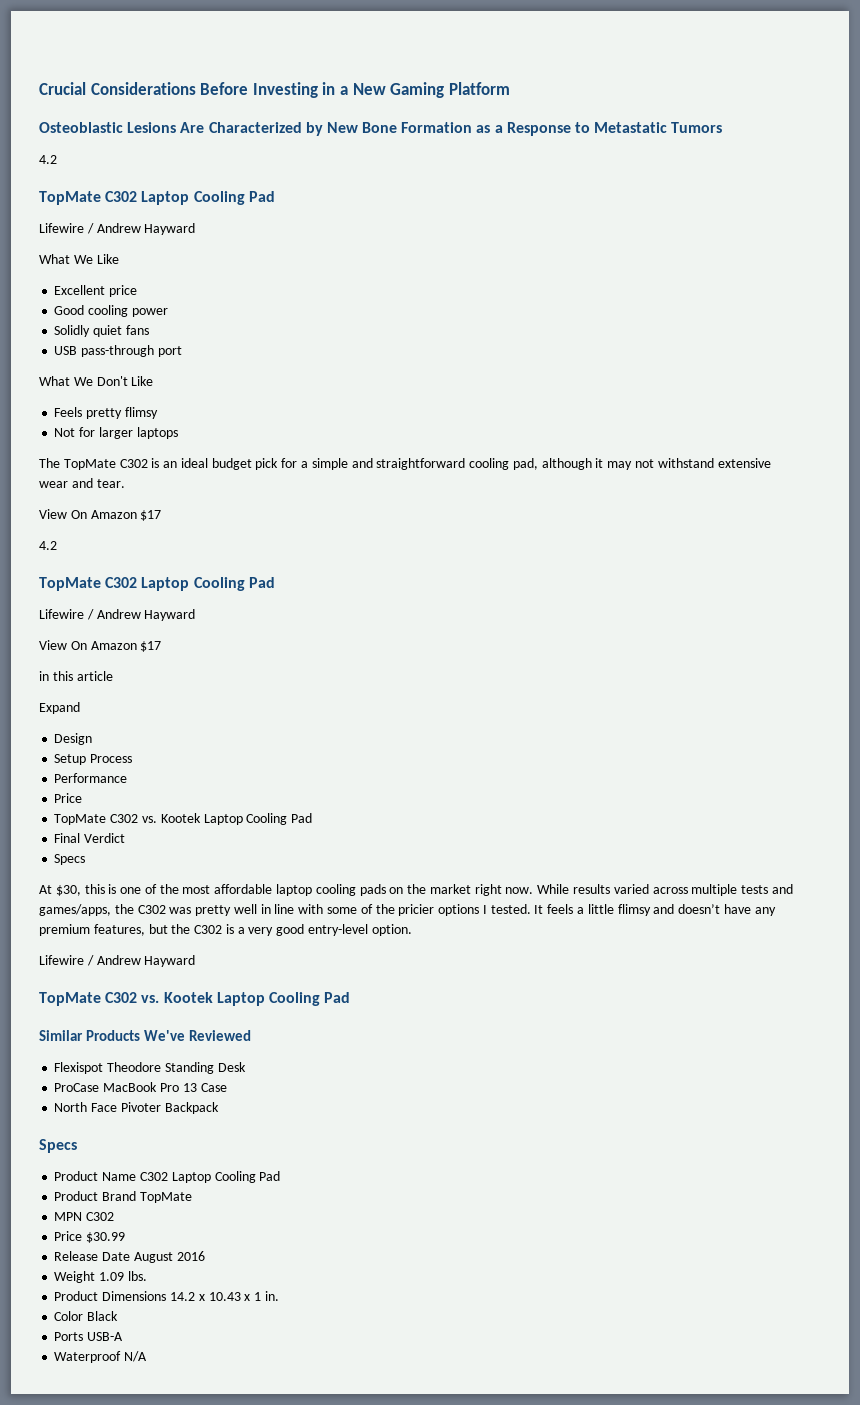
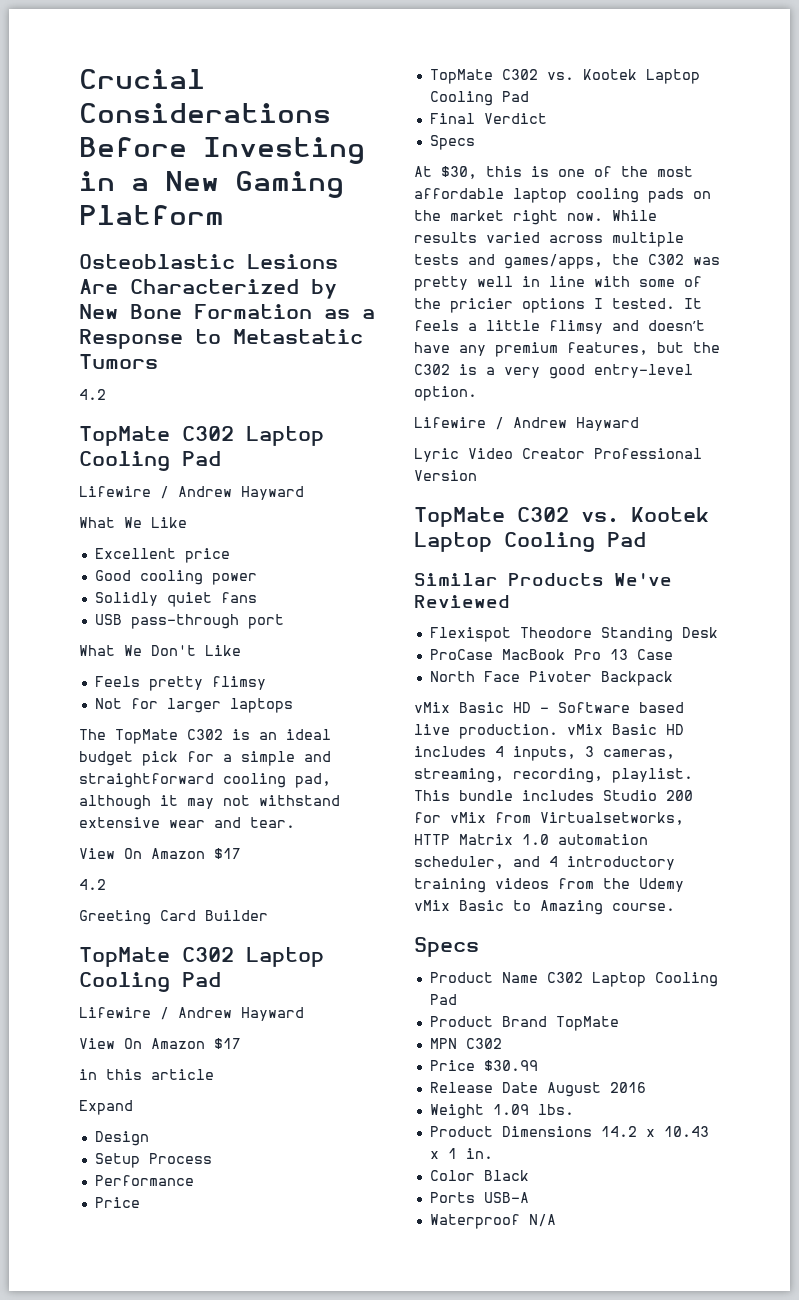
+ Greeting Card Builder
+ Lyric Video Creator Professional Version
+ vMix Basic HD - Software based live production. vMix Basic HD includes 4 inputs, 3 cameras, streaming, recording, playlist. This bundle includes Studio 200 for vMix from Virtualsetworks, HTTP Matrix 1.0 automation scheduler, and 4 introductory training videos from the Udemy vMix Basic to Amazing course.

